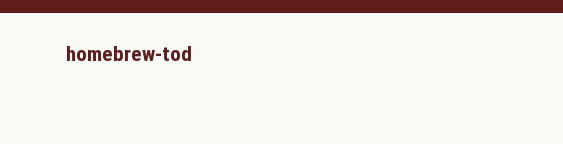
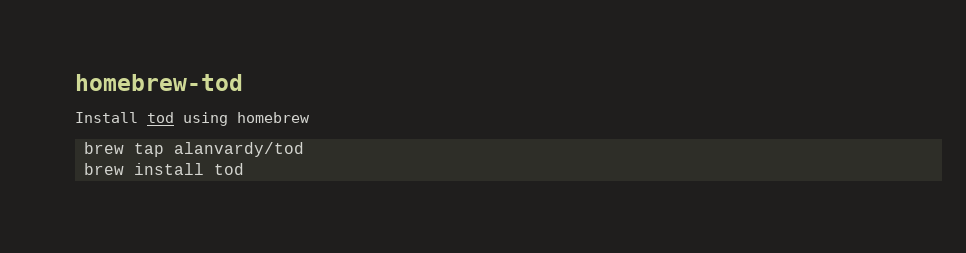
+ Install tod using homebrew
+ brew tap alanvardy/tod
+ brew install tod

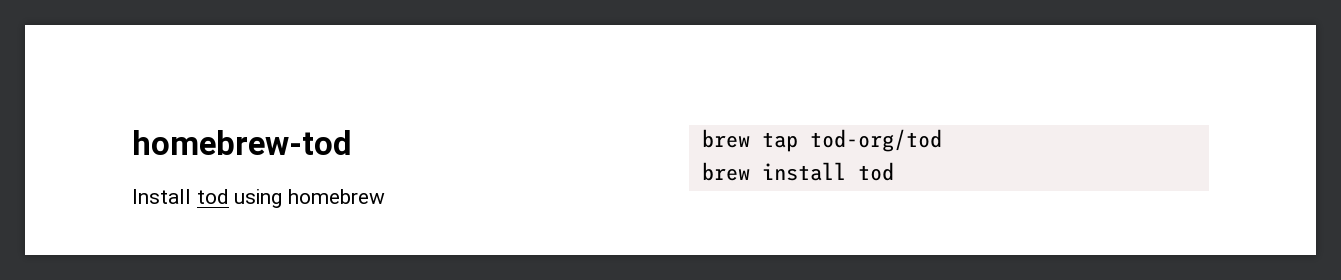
- brew tap alanvardy/tod
+ brew tap tod-org/tod

